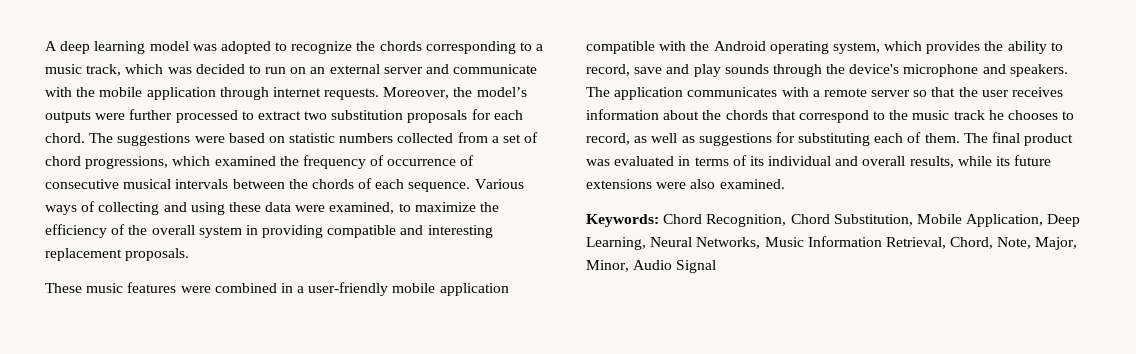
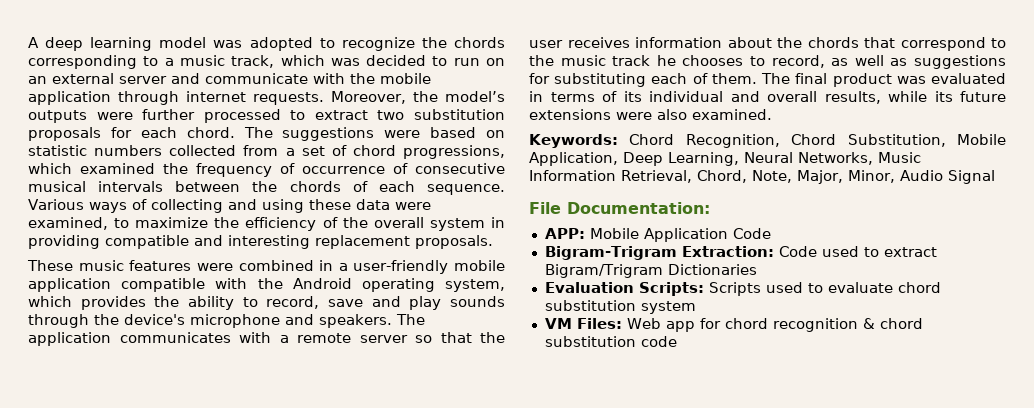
+ File Documentation:
+ APP: Mobile Application Code
+ Bigram-Trigram Extraction: Code used to extract Bigram/Trigram Dictionaries
+ Evaluation Scripts: Scripts used to evaluate chord substitution system
+ VM Files: Web app for chord recognition & chord substitution code

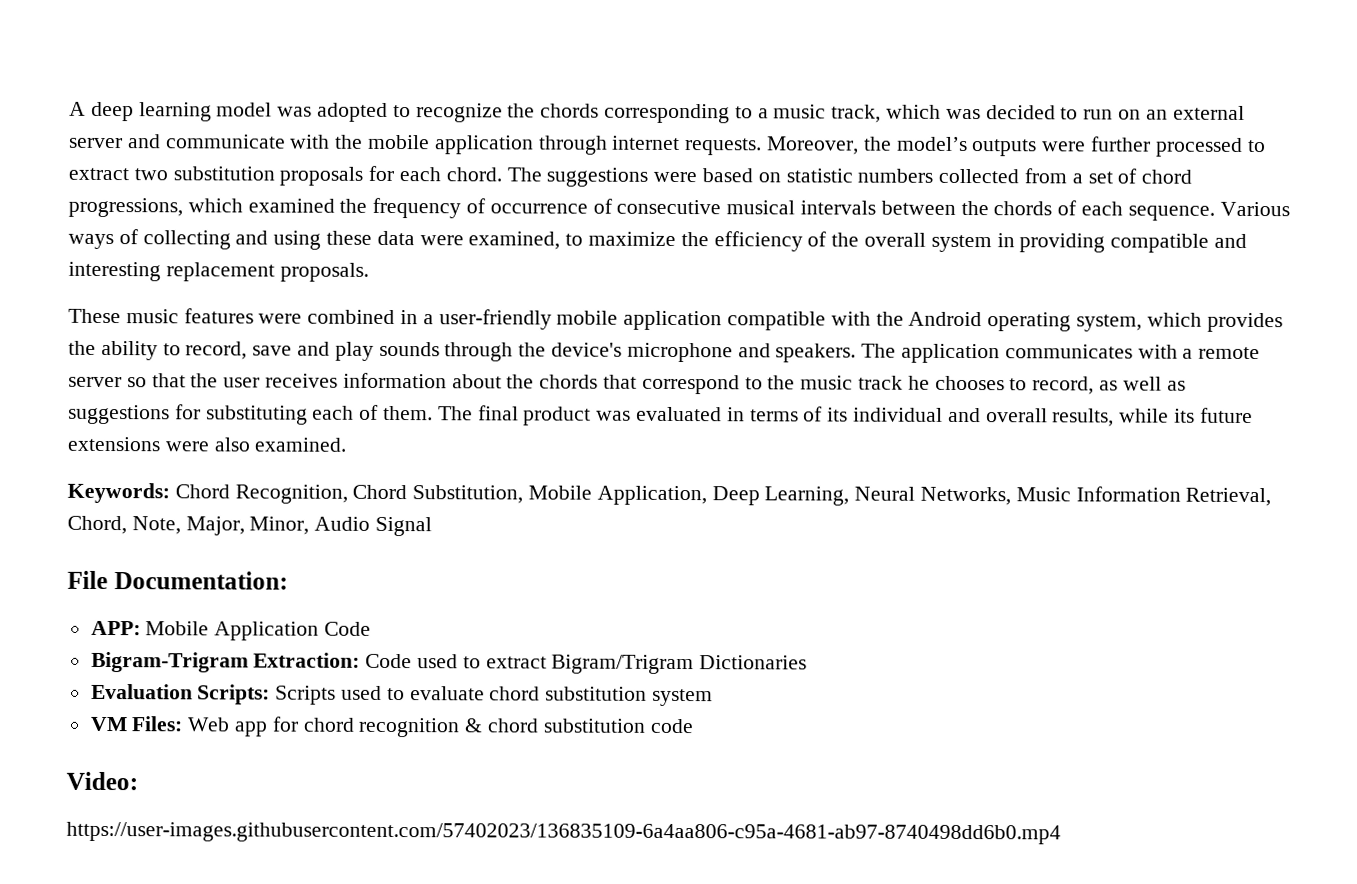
+ Video:
+ https://user-images.githubusercontent.com/57402023/136835109-6a4aa806-c95a-4681-ab97-8740498dd6b0.mp4

